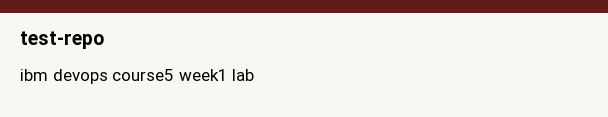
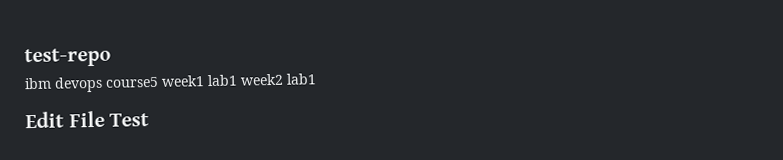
- ibm devops course5 week1 lab
+ ibm devops course5 week1 lab1 week2 lab1
+ Edit File Test

